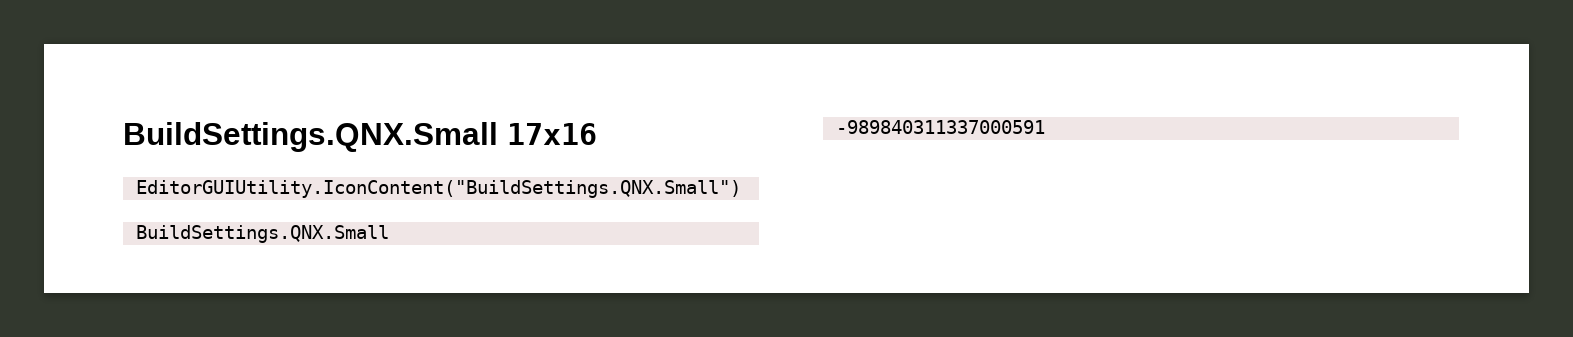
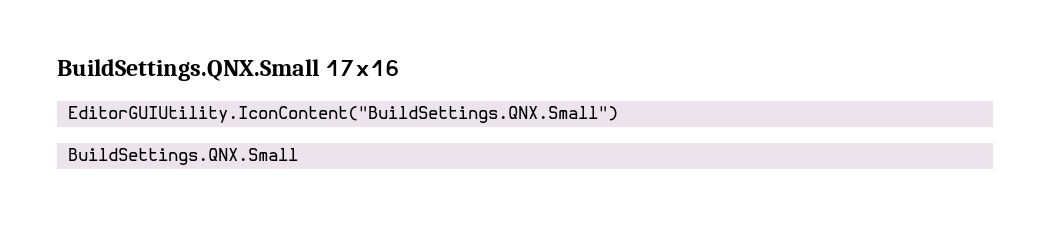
- -989840311337000591

